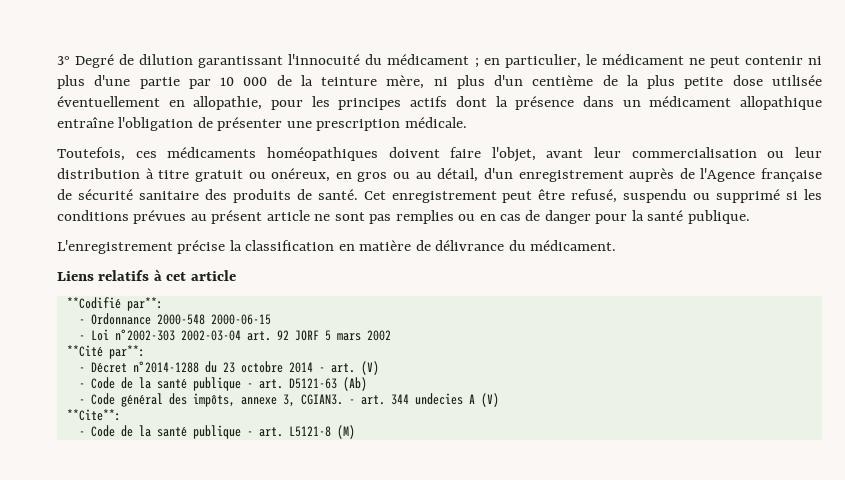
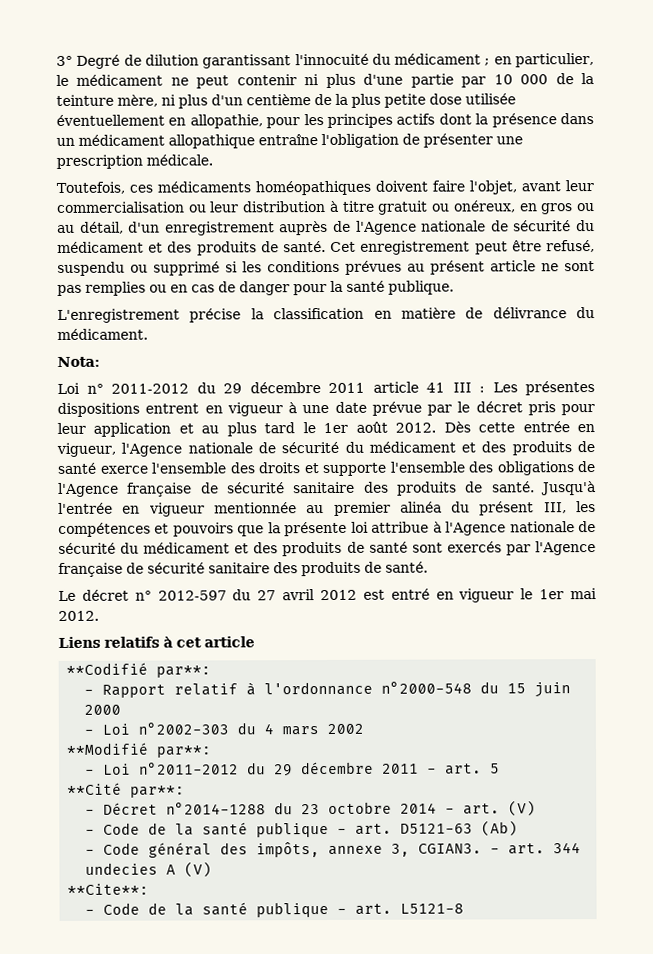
- Toutefois, ces médicaments homéopathiques doivent faire l'objet, avant leur commercialisation ou leur distribution à titre gratuit ou onéreux, en gros ou au détail, d'un enregistrement auprès de l'Agence française de sécurité sanitaire des produits de santé.
+ Toutefois, ces médicaments homéopathiques doivent faire l'objet, avant leur commercialisation ou leur distribution à titre gratuit ou onéreux, en gros ou au détail, d'un enregistrement auprès de l'Agence nationale de sécurité du médicament et des produits de santé.
+ Nota:
+ Loi n° 2011-2012 du 29 décembre 2011 article 41 III : Les présentes dispositions entrent en vigueur à une date prévue par le décret pris pour leur application et au plus tard le 1er août 2012. Dès cette entrée en vigueur, l'Agence nationale de sécurité du médicament et des produits de santé exerce l'ensemble des droits et supporte l'ensemble des obligations de l'Agence française de sécurité sanitaire des produits de santé. Jusqu'à l'entrée en vigueur mentionnée au premier alinéa du présent III, les compétences et pouvoirs que la présente loi attribue à l'Agence nationale de sécurité du médicament et des produits de santé sont exercés par l'Agence française de sécurité sanitaire des produits de santé.
+ Le décret n° 2012-597 du 27 avril 2012 est entré en vigueur le 1er mai 2012.
- - Ordonnance 2000-548 2000-06-15
- - Loi n°2002-303 2002-03-04 art. 92 JORF 5 mars 2002
+ - Rapport relatif à l'ordonnance n°2000-548 du 15 juin 2000
+ - Loi n°2002-303 du 4 mars 2002
+ **Modifié par**:
+ - Loi n°2011-2012 du 29 décembre 2011 - art. 5
- - Code de la santé publique - art. L5121-8 (M)
+ - Code de la santé publique - art. L5121-8

